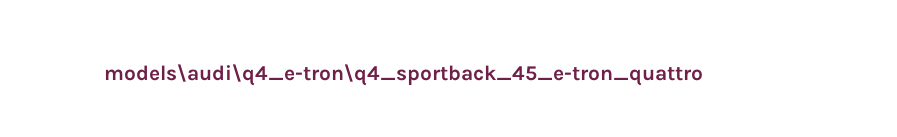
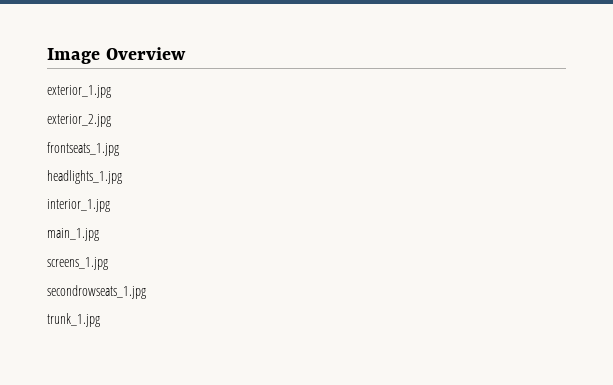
- models\audi\q4_e-tron\q4_sportback_45_e-tron_quattro
+ Image Overview
+ exterior_1.jpg
+ exterior_2.jpg
+ frontseats_1.jpg
+ headlights_1.jpg
+ interior_1.jpg
+ main_1.jpg
+ screens_1.jpg
+ secondrowseats_1.jpg
+ trunk_1.jpg

